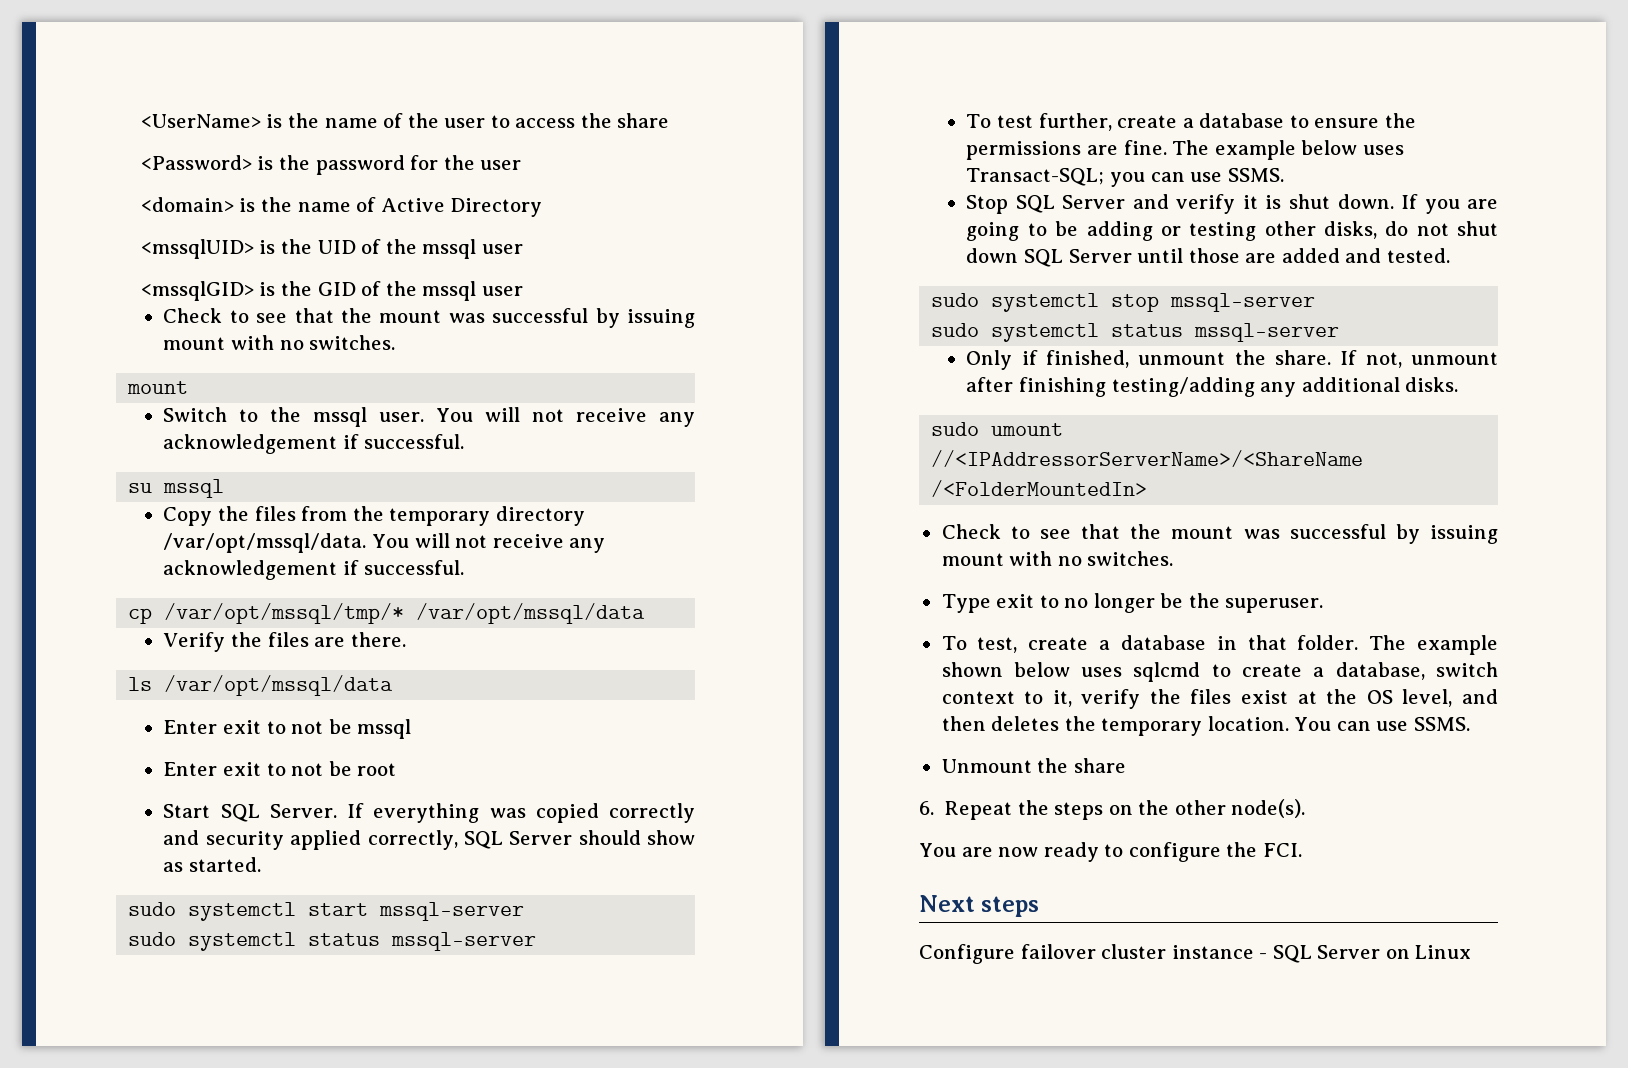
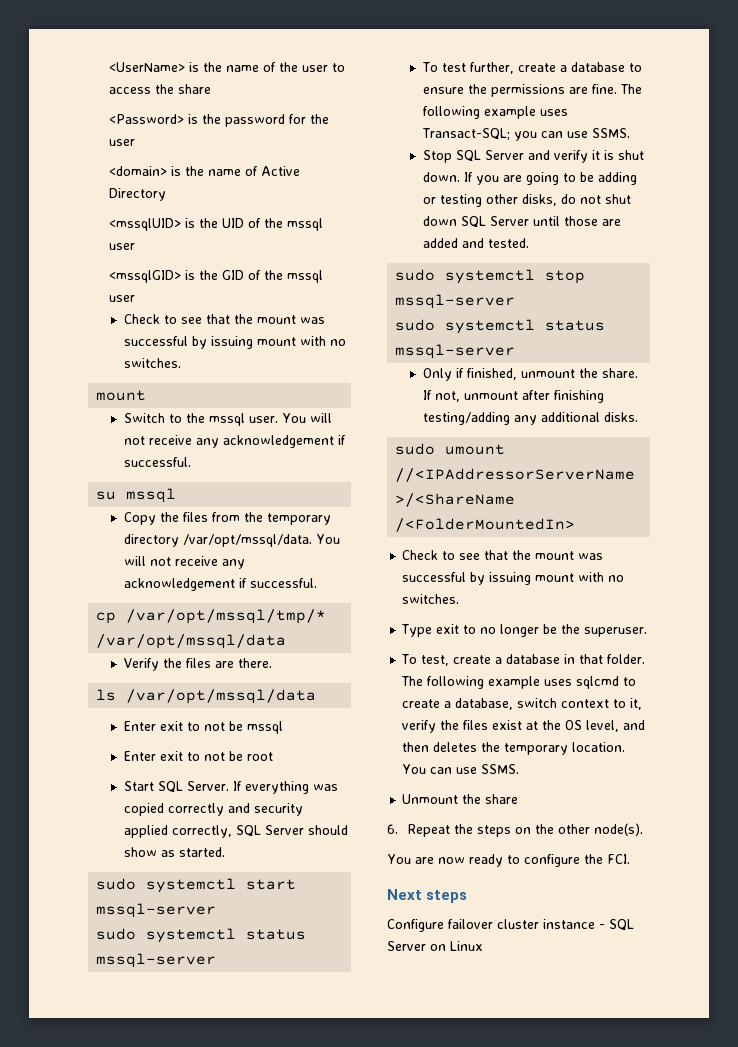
- The example below uses Transact-SQL; you can use SSMS.
+ The following example uses Transact-SQL; you can use SSMS.
- The example shown below uses sqlcmd to create a database, switch context to it, verify the files exist at the OS level, and then deletes the temporary location.
+ The following example uses sqlcmd to create a database, switch context to it, verify the files exist at the OS level, and then deletes the temporary location.

